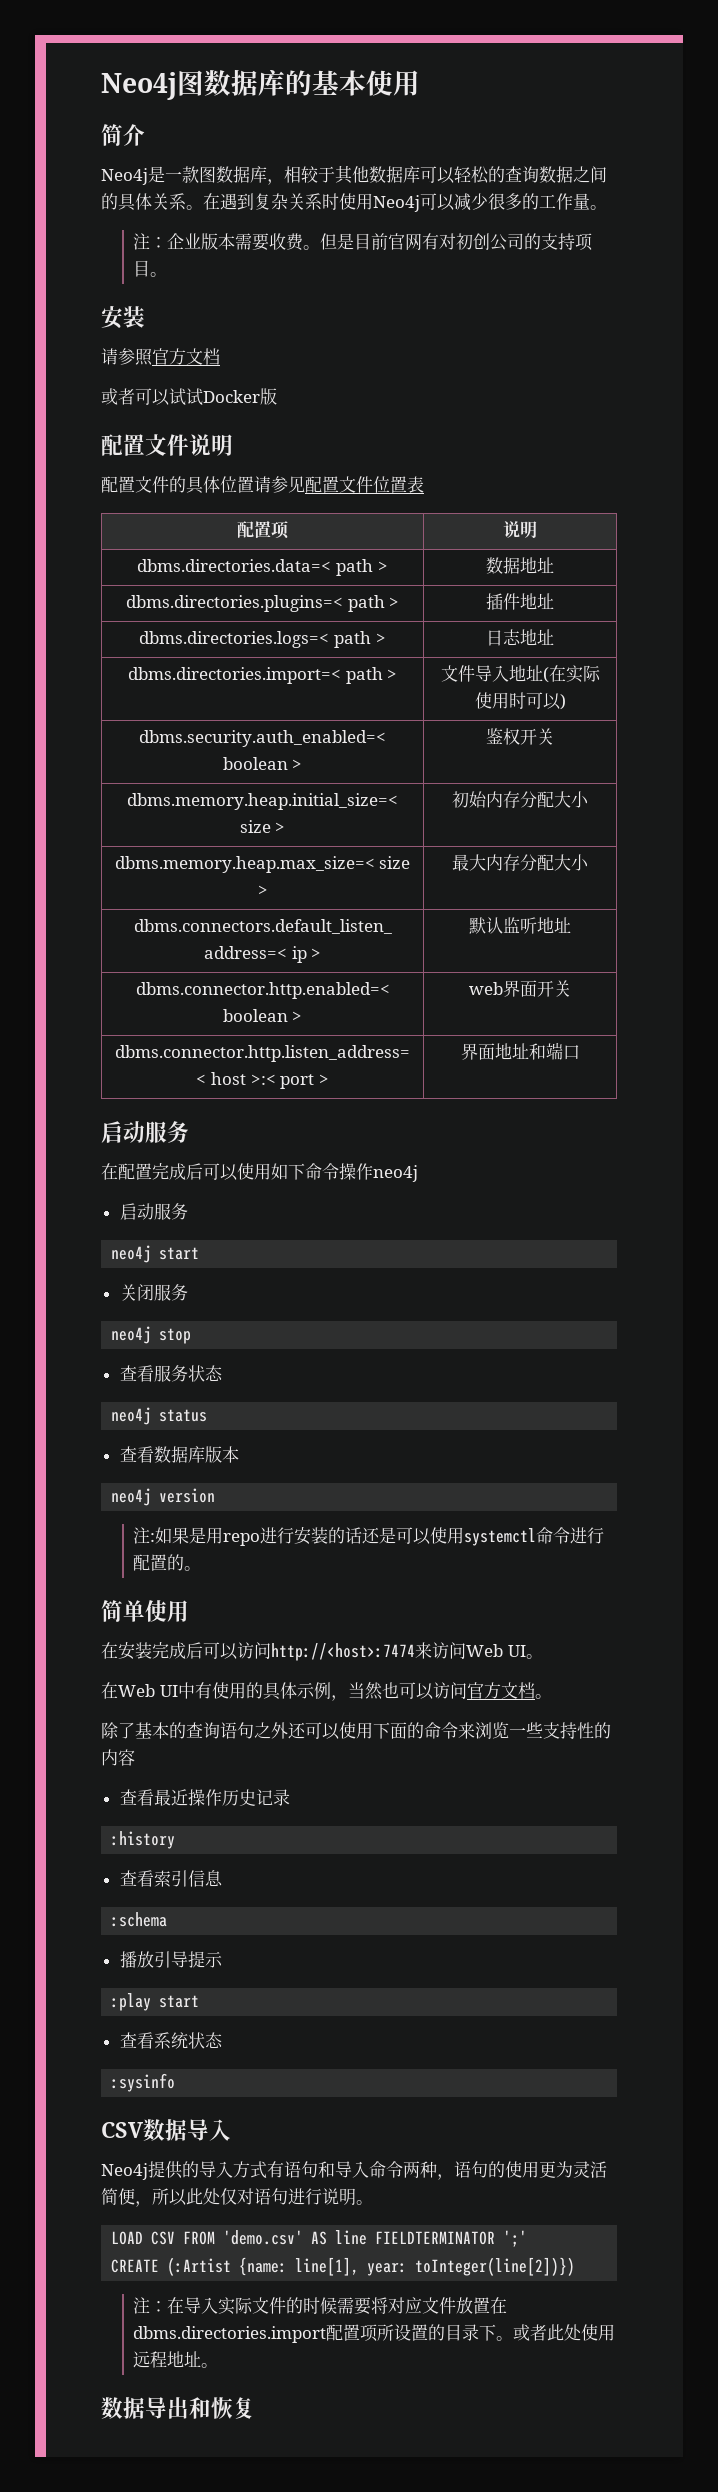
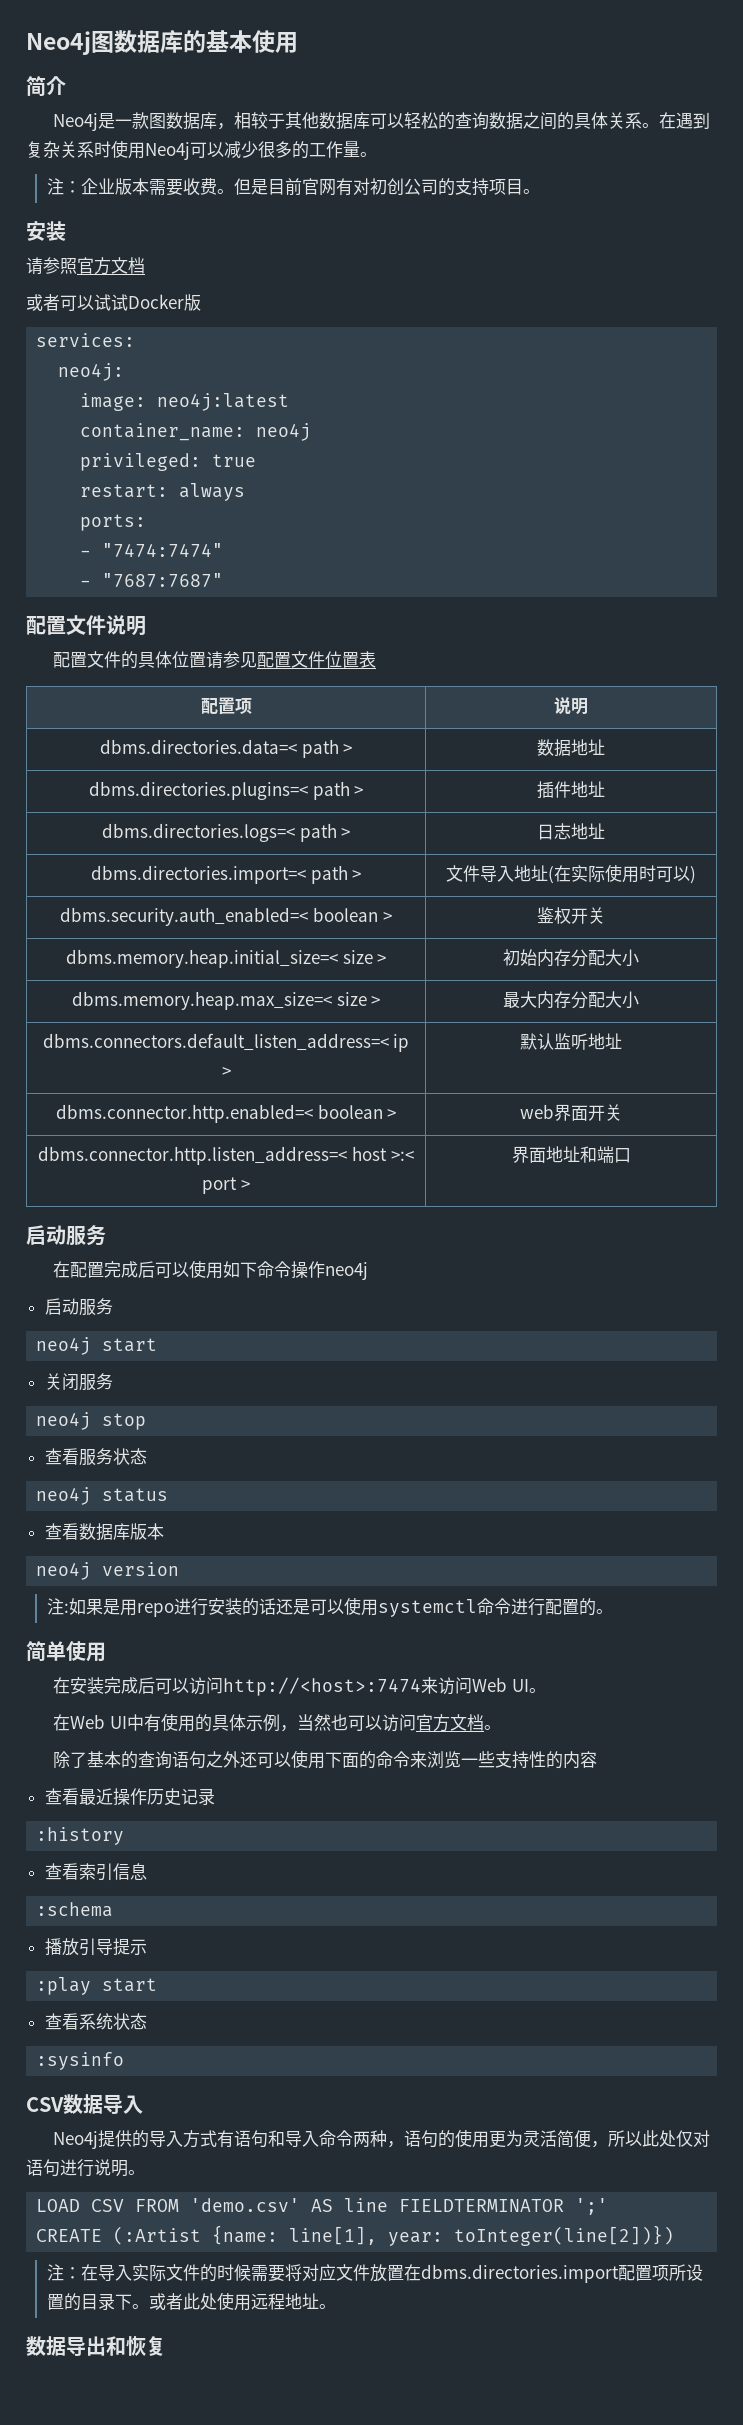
+ services:
+ neo4j:
+ image: neo4j:latest
+ container_name: neo4j
+ privileged: true
+ restart: always
+ ports:
+ - "7474:7474"
+ - "7687:7687"

